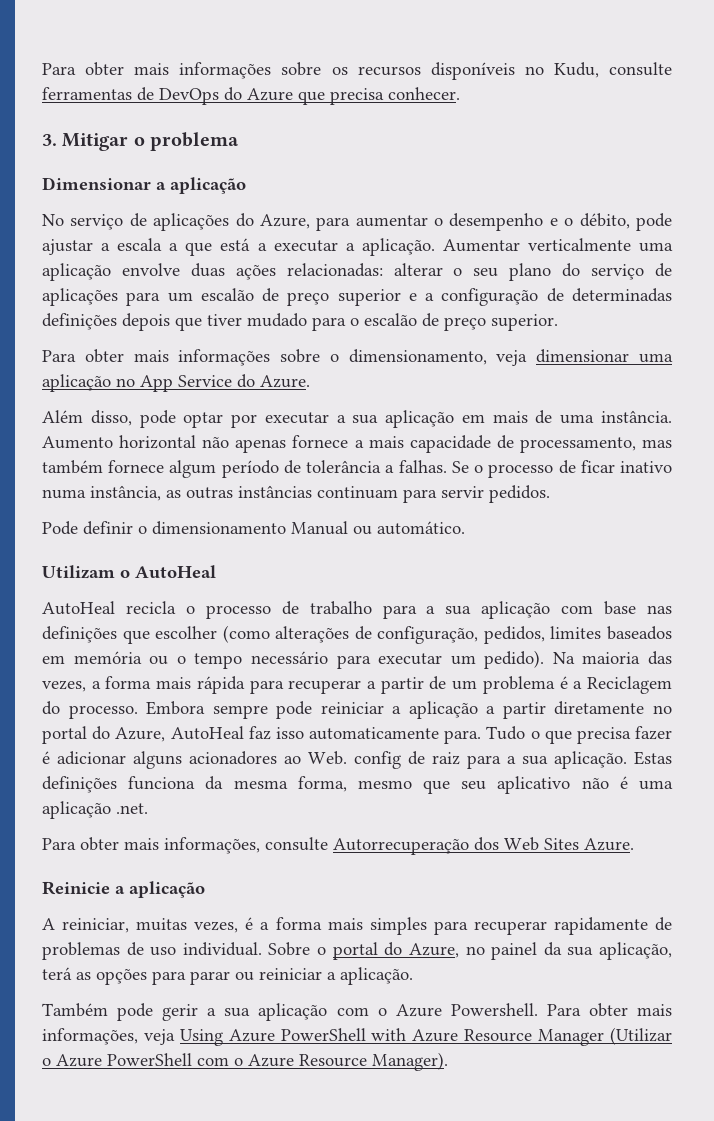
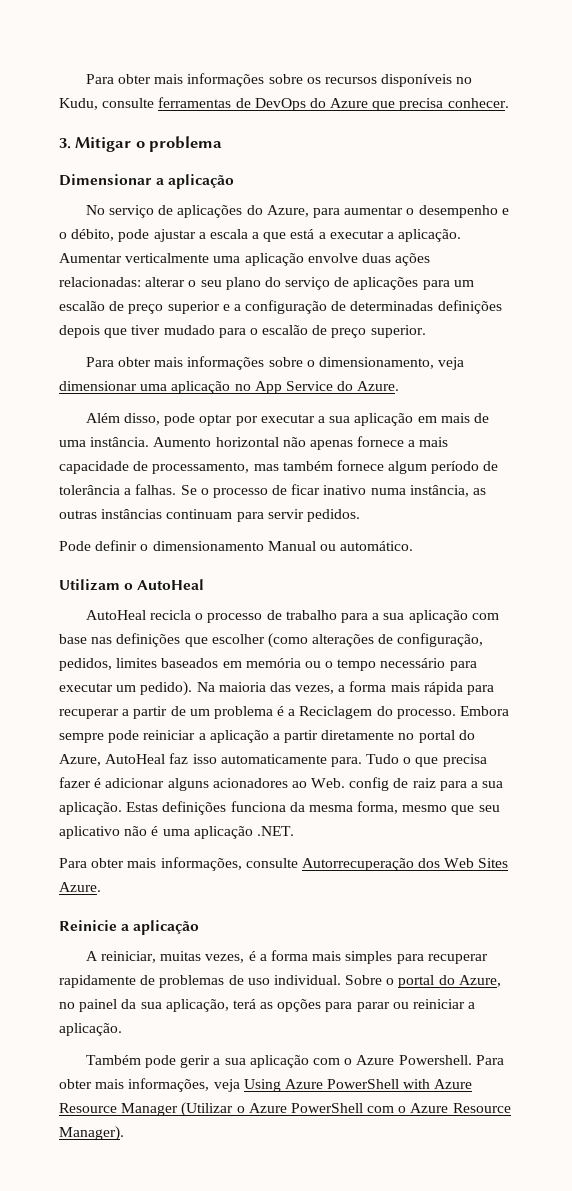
- Estas definições funciona da mesma forma, mesmo que seu aplicativo não é uma aplicação .net.
+ Estas definições funciona da mesma forma, mesmo que seu aplicativo não é uma aplicação .NET.

